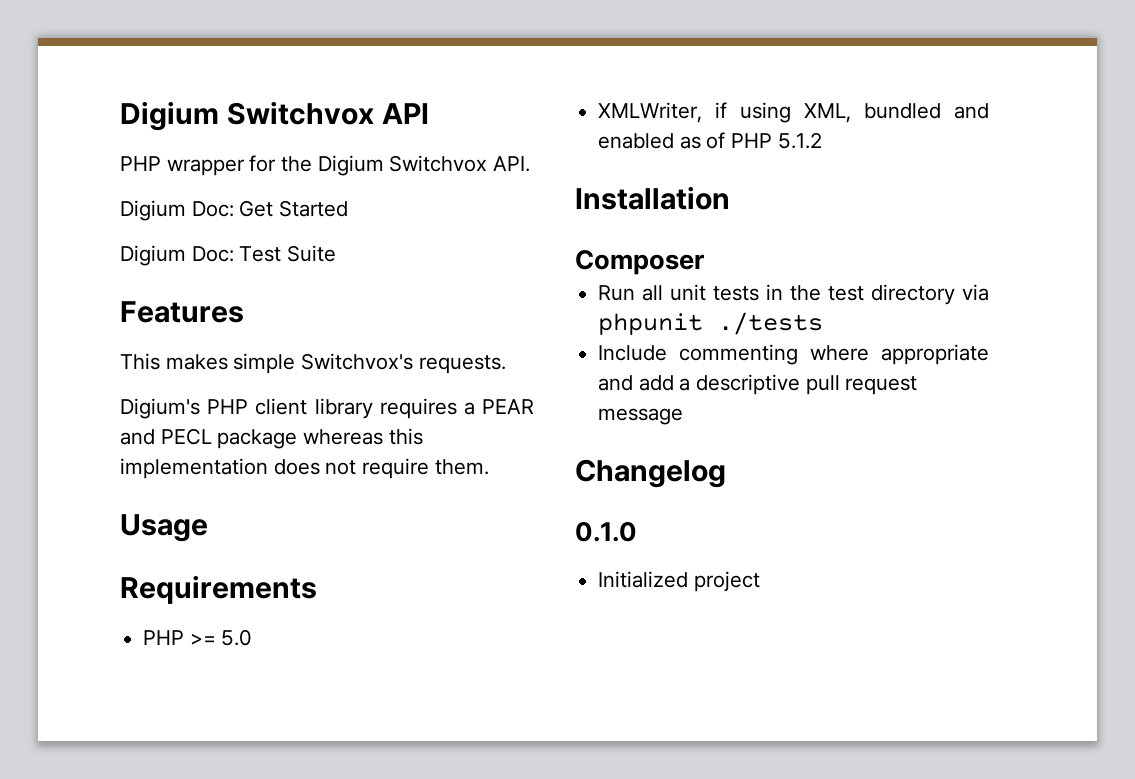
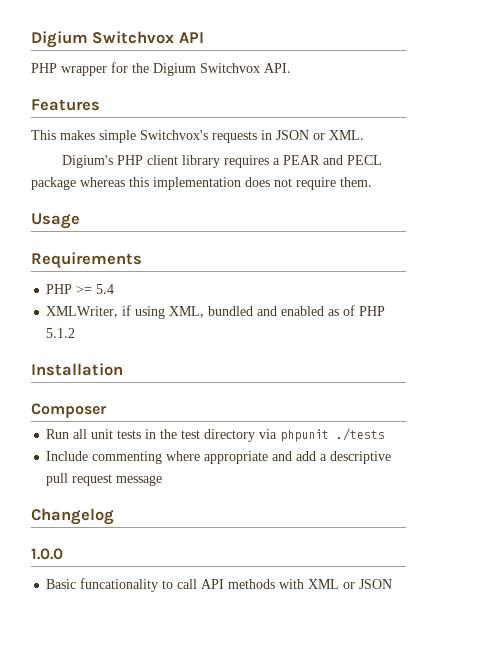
- Digium Doc: Get Started
- Digium Doc: Test Suite
- This makes simple Switchvox's requests.
+ This makes simple Switchvox's requests in JSON or XML.
- PHP >= 5.0
+ PHP >= 5.4
- 0.1.0
- Initialized project
+ 1.0.0
+ Basic funcationality to call API methods with XML or JSON

